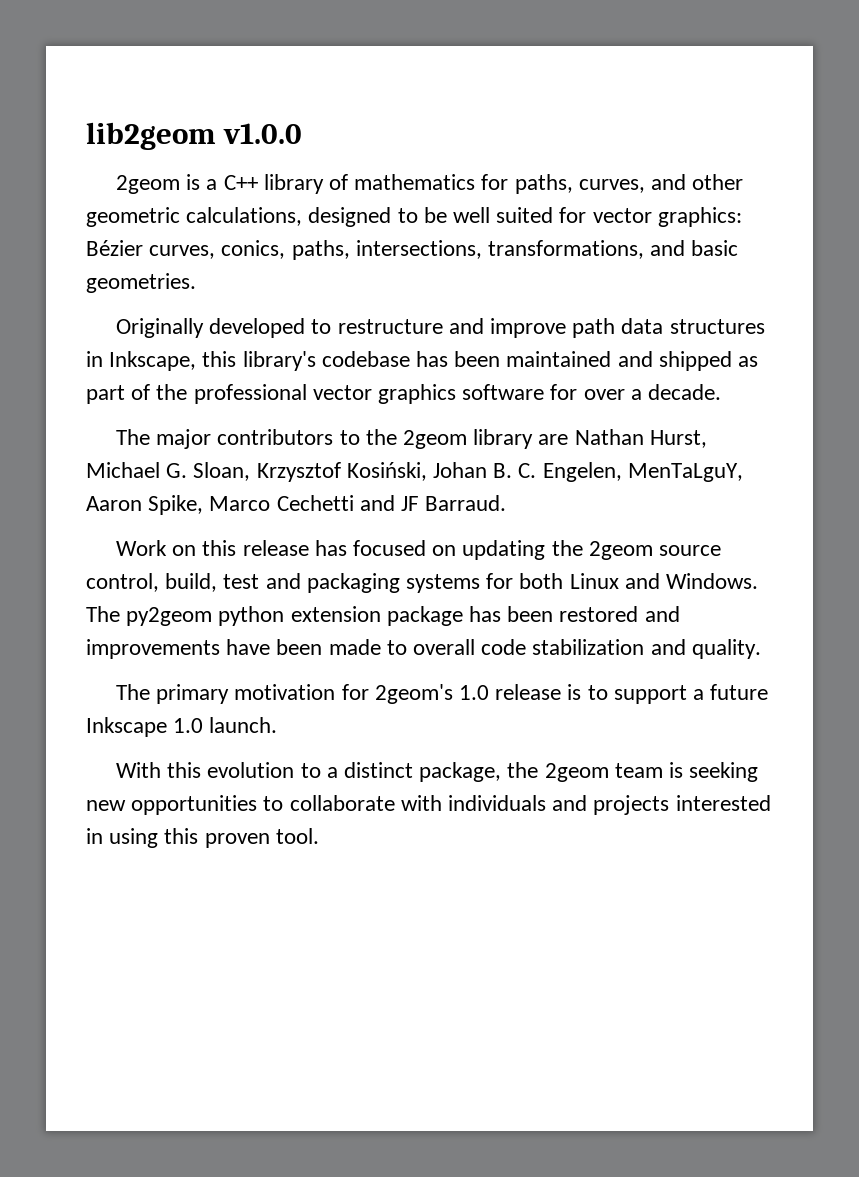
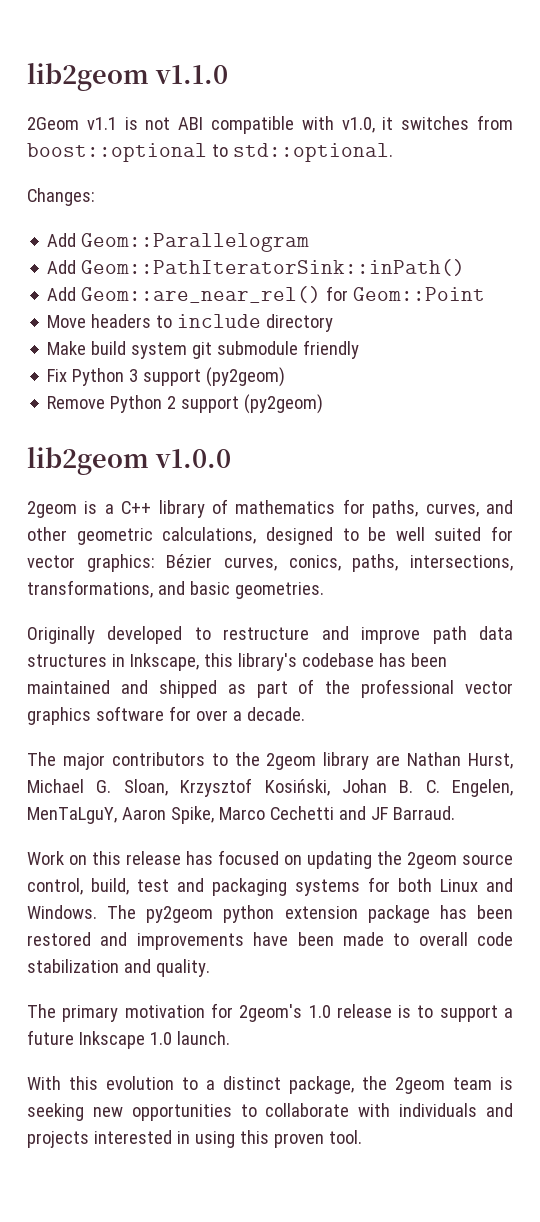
+ lib2geom v1.1.0
+ 2Geom v1.1 is not ABI compatible with v1.0, it switches from boost::optional to std::optional.
+ Changes:
+ Add Geom::Parallelogram
+ Add Geom::PathIteratorSink::inPath()
+ Add Geom::are_near_rel() for Geom::Point
+ Move headers to include directory
+ Make build system git submodule friendly
+ Fix Python 3 support (py2geom)
+ Remove Python 2 support (py2geom)

